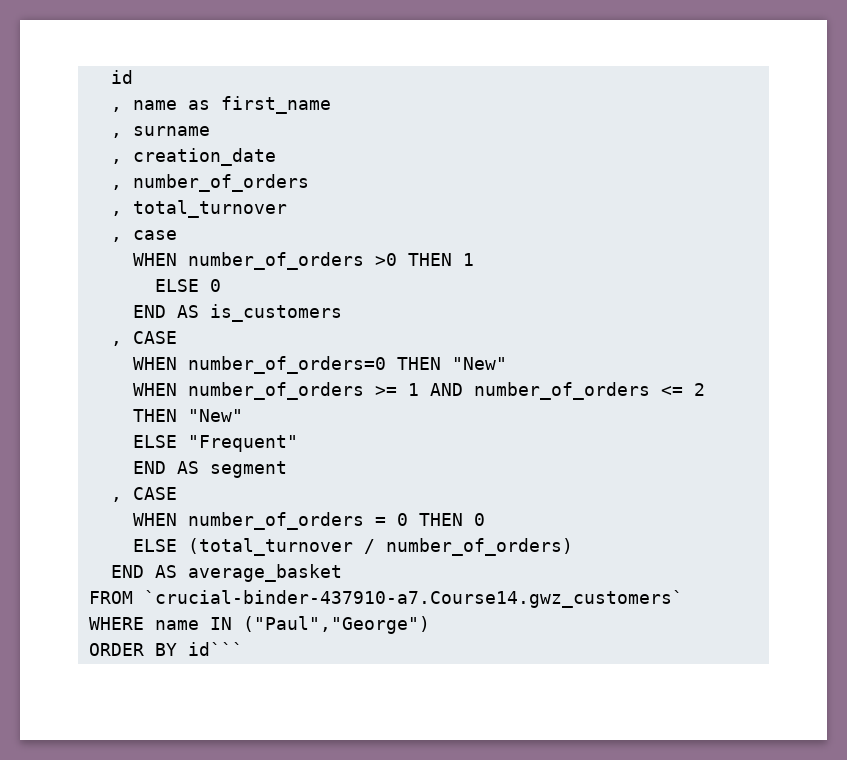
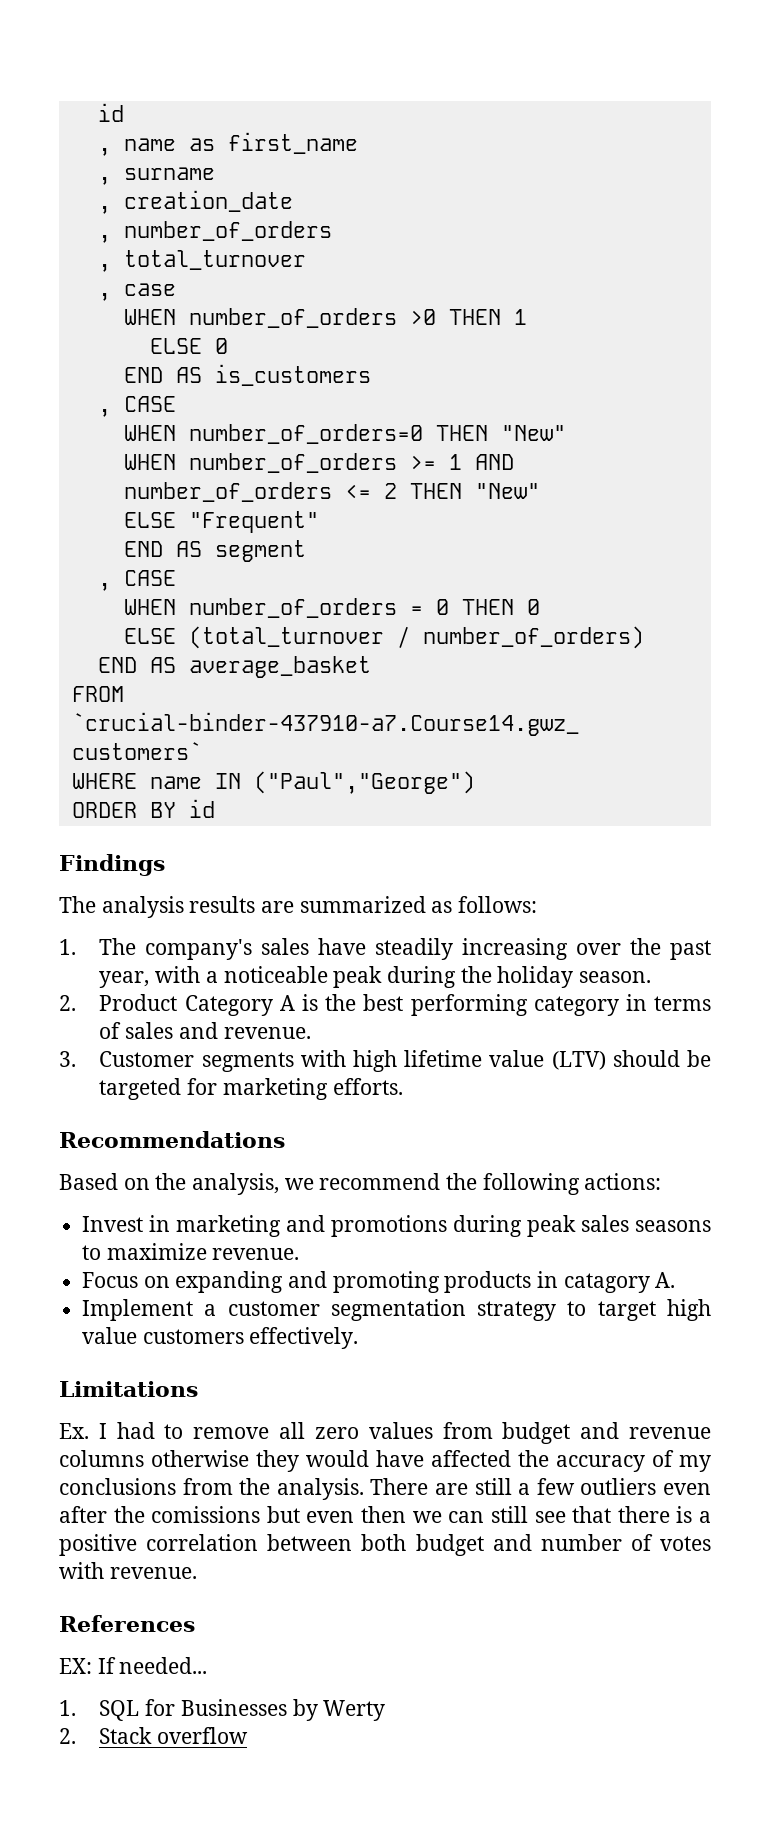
- ORDER BY id```
+ ORDER BY id
+ Findings
+ The analysis results are summarized as follows:
+ 1. The company's sales have steadily increasing over the past year, with a noticeable peak during the holiday season.
+ 2. Product Category A is the best performing category in terms of sales and revenue.
+ 3. Customer segments with high lifetime value (LTV) should be targeted for marketing efforts.
+ Recommendations
+ Based on the analysis, we recommend the following actions:
+ Invest in marketing and promotions during peak sales seasons to maximize revenue.
+ Focus on expanding and promoting products in catagory A.
+ Implement a customer segmentation strategy to target high value customers effectively.
+ Limitations
+ Ex. I had to remove all zero values from budget and revenue columns otherwise they would have affected the accuracy of my conclusions from the analysis. There are still a few outliers even after the comissions but even then we can still see that there is a positive correlation between both budget and number of votes with revenue.
+ References
+ EX: If needed...
+ 1. SQL for Businesses by Werty
+ 2. Stack overflow

